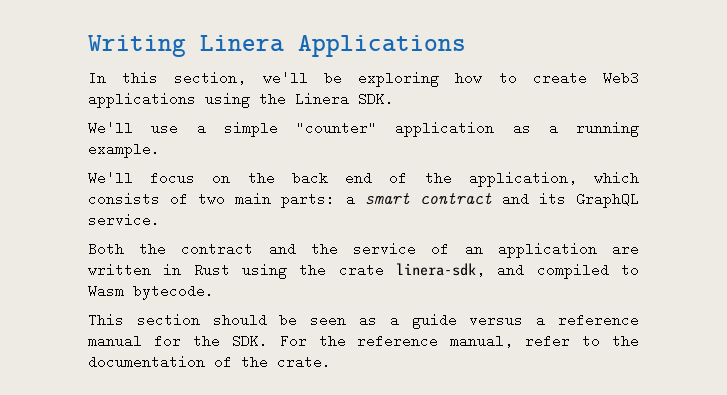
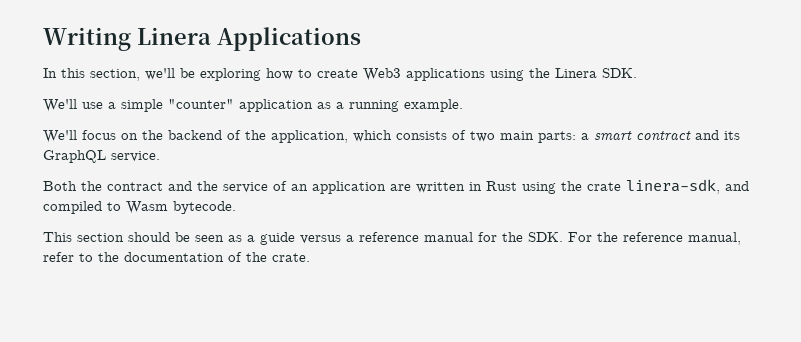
- We'll focus on the back end of the application, which consists of two main parts: a smart contract and its GraphQL service.
+ We'll focus on the backend of the application, which consists of two main parts: a smart contract and its GraphQL service.

